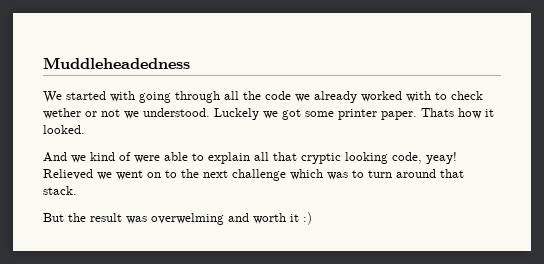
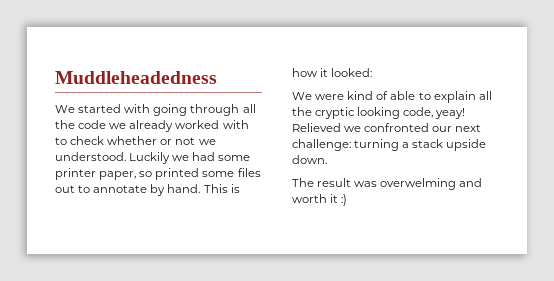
- We started with going through all the code we already worked with to check wether or not we understood.
+ We started with going through all the code we already worked with to check whether or not we understood.
- Luckely we got some printer paper. Thats how it looked.
- And we kind of were able to explain all that cryptic looking code, yeay!
+ Luckily we had some printer paper, so printed some files out to annotate by hand. This is how it looked:
+ We were kind of able to explain all the cryptic looking code, yeay!
- Relieved we went on to the next challenge which was to turn around that stack.
- But the result was overwelming and worth it :)
+ Relieved we confronted our next challenge: turning a stack upside down.
+ The result was overwelming and worth it :)

